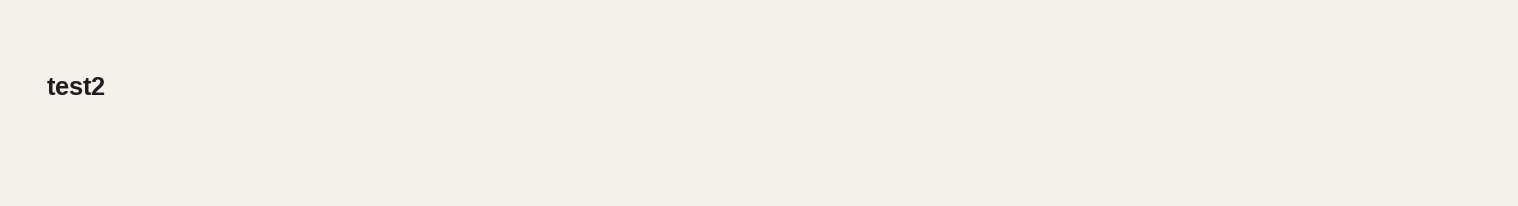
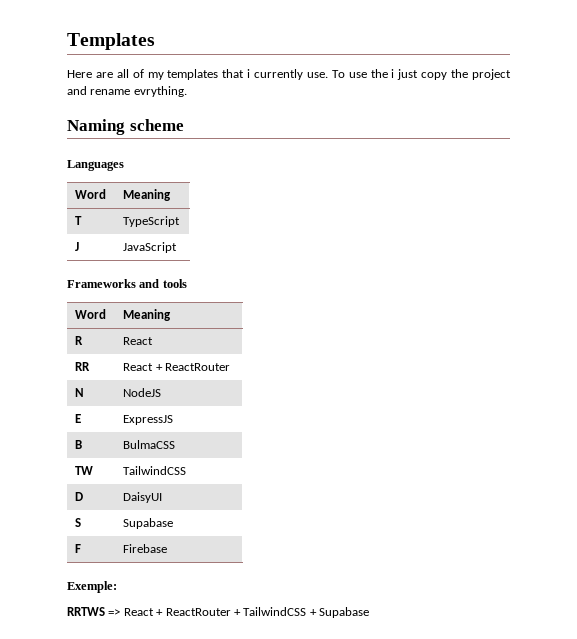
- test2
+ Templates
+ Here are all of my templates that i currently use. To use the i just copy the project and rename evrything.
+ Naming scheme
+ Languages
+ Word | Meaning
+ T | TypeScript
+ J | JavaScript
+ Frameworks and tools
+ Word | Meaning
+ R | React
+ RR | React + ReactRouter
+ N | NodeJS
+ E | ExpressJS
+ B | BulmaCSS
+ TW | TailwindCSS
+ D | DaisyUI
+ S | Supabase
+ F | Firebase
+ Exemple:
+ RRTWS => React + ReactRouter + TailwindCSS + Supabase

